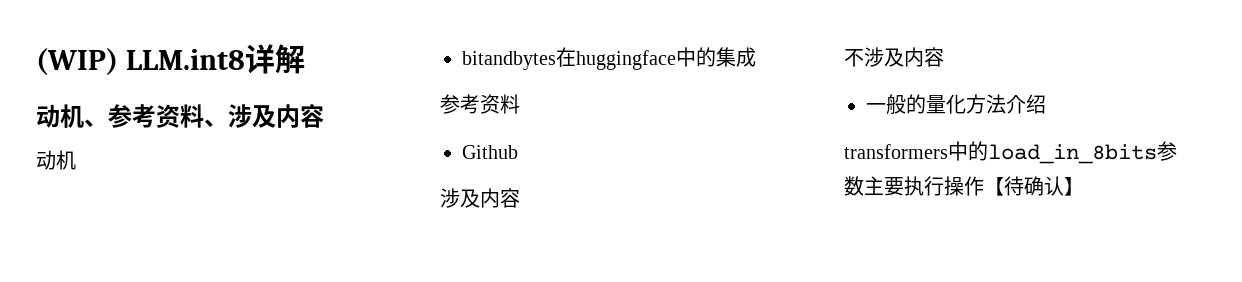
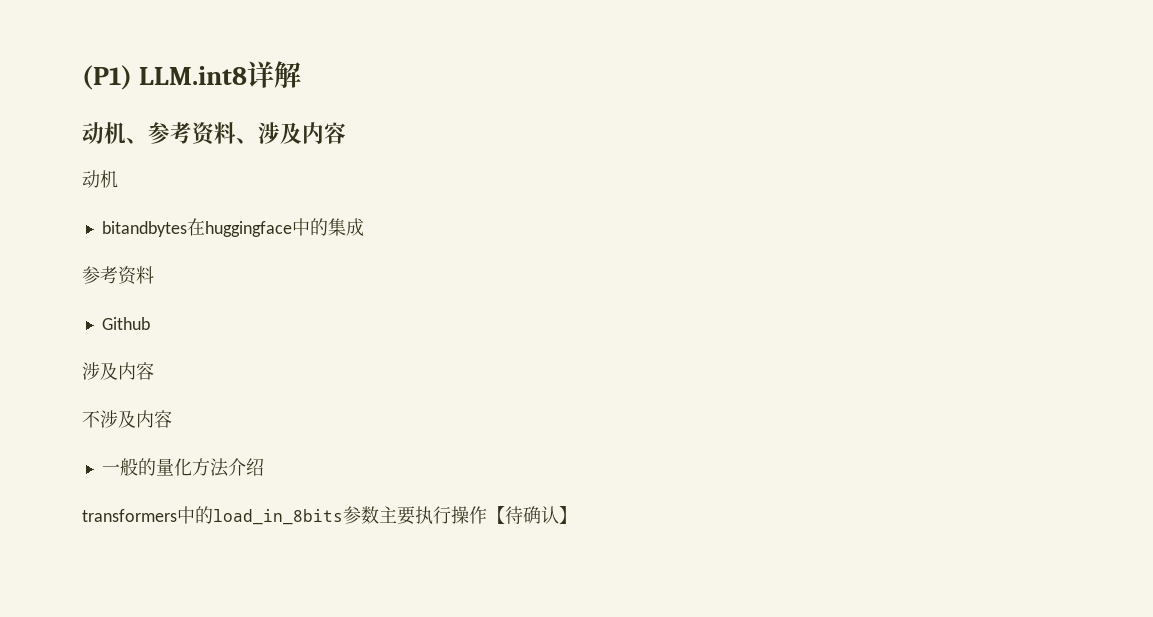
- (WIP) LLM.int8详解
+ (P1) LLM.int8详解

